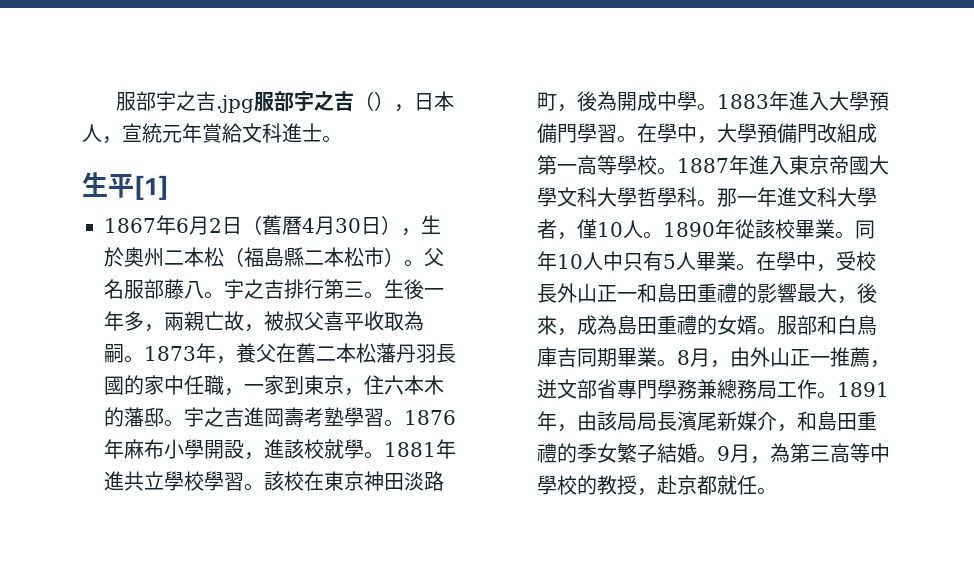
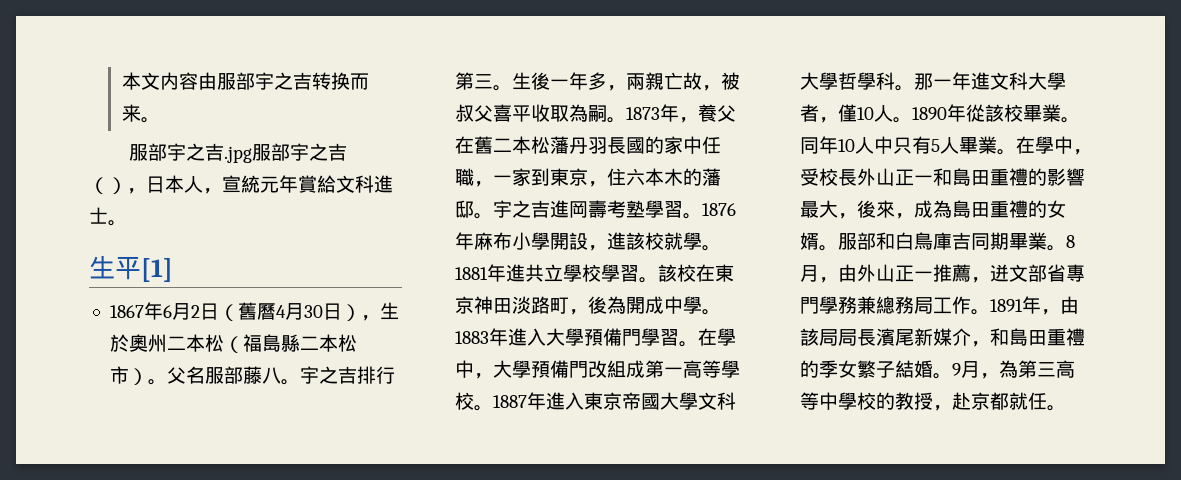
+ 本文内容由服部宇之吉转换而来。

